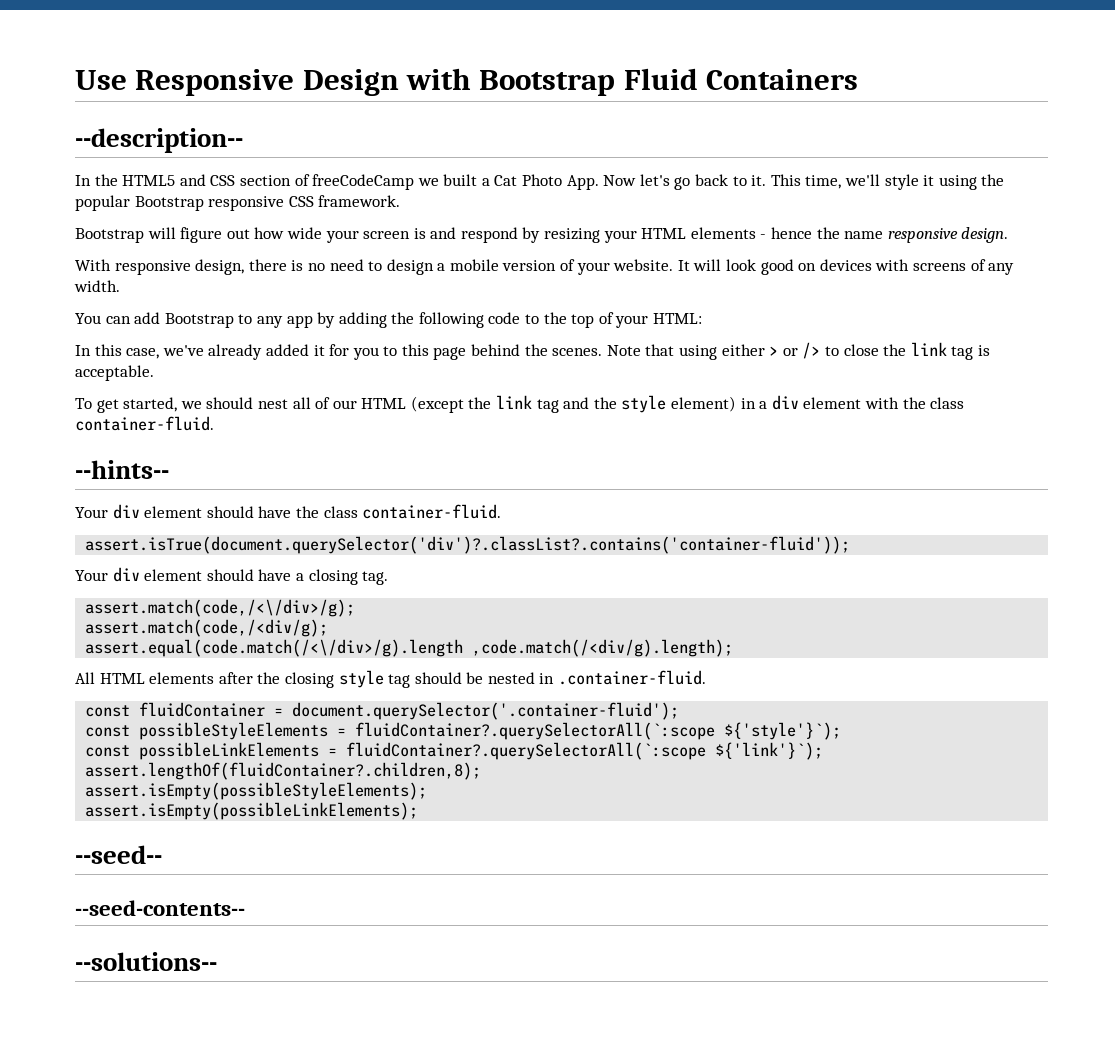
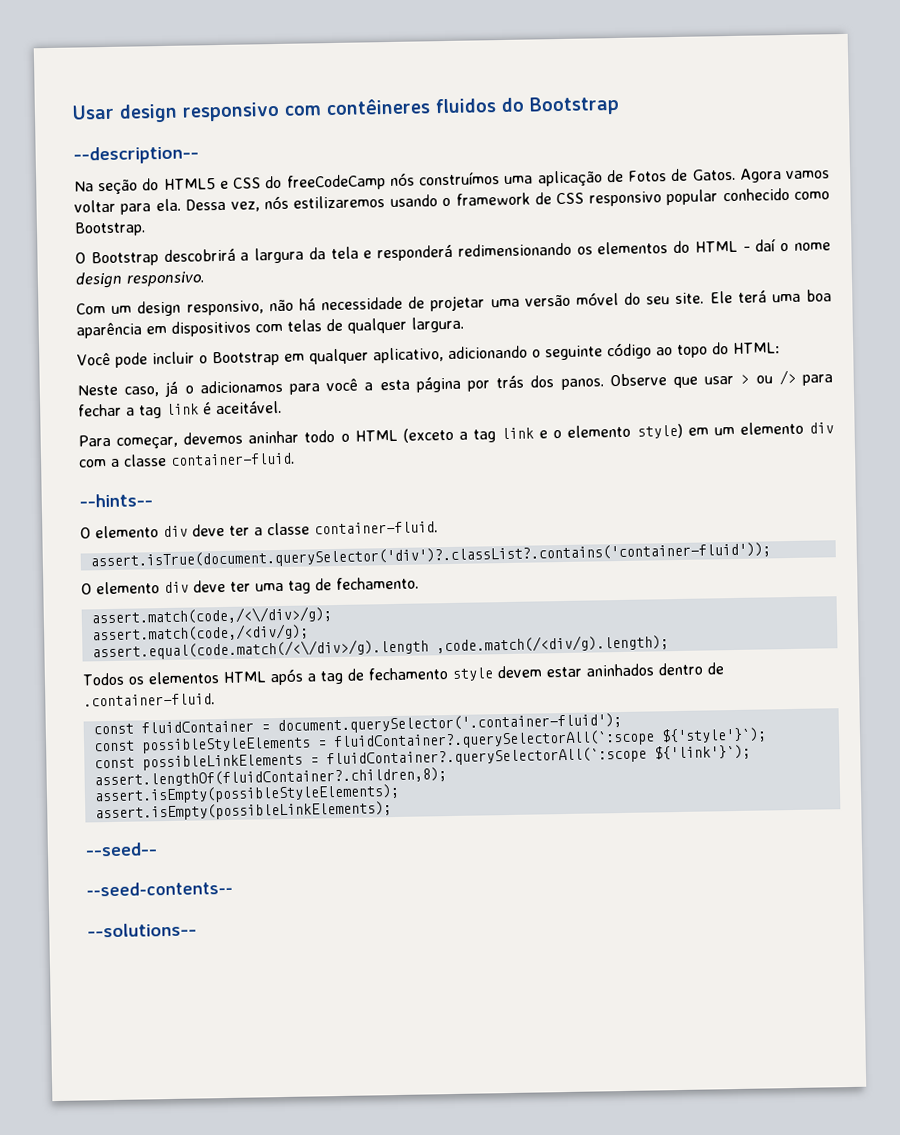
- Use Responsive Design with Bootstrap Fluid Containers
+ Usar design responsivo com contêineres fluidos do Bootstrap
- In the HTML5 and CSS section of freeCodeCamp we built a Cat Photo App. Now let's go back to it. This time, we'll style it using the popular Bootstrap responsive CSS framework.
- Bootstrap will figure out how wide your screen is and respond by resizing your HTML elements - hence the name responsive design.
- With responsive design, there is no need to design a mobile version of your website. It will look good on devices with screens of any width.
- You can add Bootstrap to any app by adding the following code to the top of your HTML:
- In this case, we've already added it for you to this page behind the scenes. Note that using either > or /> to close the link tag is acceptable.
- To get started, we should nest all of our HTML (except the link tag and the style element) in a div element with the class container-fluid.
+ Na seção do HTML5 e CSS do freeCodeCamp nós construímos uma aplicação de Fotos de Gatos. Agora vamos voltar para ela. Dessa vez, nós estilizaremos usando o framework de CSS responsivo popular conhecido como Bootstrap.
+ O Bootstrap descobrirá a largura da tela e responderá redimensionando os elementos do HTML - daí o nome design responsivo.
+ Com um design responsivo, não há necessidade de projetar uma versão móvel do seu site. Ele terá uma boa aparência em dispositivos com telas de qualquer largura.
+ Você pode incluir o Bootstrap em qualquer aplicativo, adicionando o seguinte código ao topo do HTML:
+ Neste caso, já o adicionamos para você a esta página por trás dos panos. Observe que usar > ou /> para fechar a tag link é aceitável.
+ Para começar, devemos aninhar todo o HTML (exceto a tag link e o elemento style) em um elemento div com a classe container-fluid.
  --hints--
- Your div element should have the class container-fluid.
+ O elemento div deve ter a classe container-fluid.
  assert.isTrue(document.querySelector('div')?.classList?.contains('container-fluid'));
- Your div element should have a closing tag.
+ O elemento div deve ter uma tag de fechamento.
  assert.match(code,/<\/div>/g);
  assert.match(code,/<div/g);
  assert.equal(code.match(/<\/div>/g).length ,code.match(/<div/g).length);
- All HTML elements after the closing style tag should be nested in .container-fluid.
+ Todos os elementos HTML após a tag de fechamento style devem estar aninhados dentro de .container-fluid.

